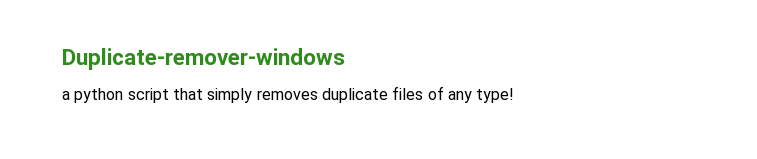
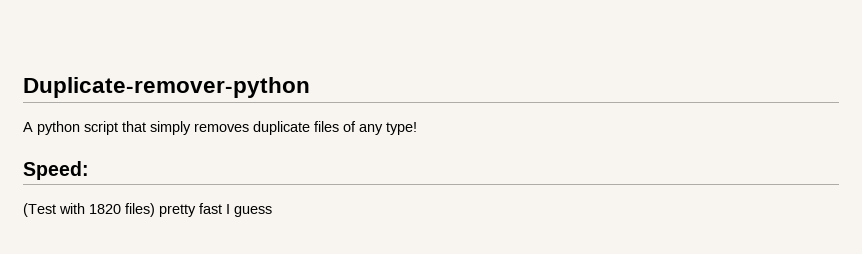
- Duplicate-remover-windows
- a python script that simply removes duplicate files of any type!
+ Duplicate-remover-python
+ A python script that simply removes duplicate files of any type!
+ Speed:
+ (Test with 1820 files) pretty fast I guess

